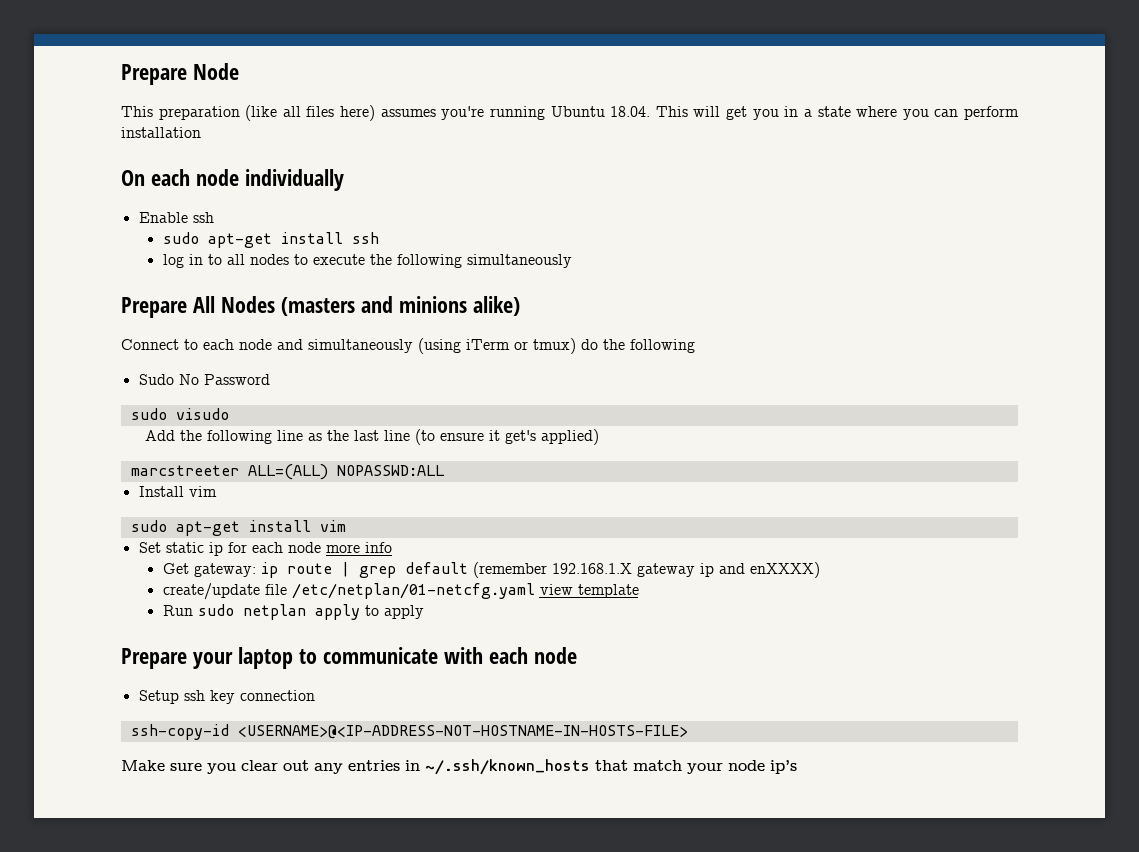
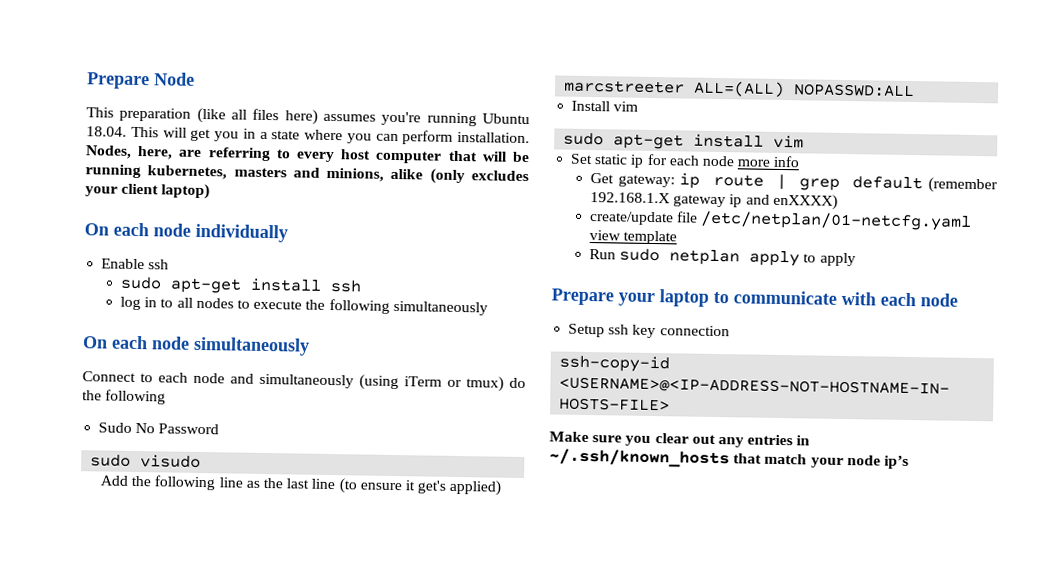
- This preparation (like all files here) assumes you're running Ubuntu 18.04. This will get you in a state where you can perform installation
+ This preparation (like all files here) assumes you're running Ubuntu 18.04. This will get you in a state where you can perform installation. Nodes, here, are referring to every host computer that will be running kubernetes, masters and minions, alike (only excludes your client laptop)
- Prepare All Nodes (masters and minions alike)
+ On each node simultaneously

